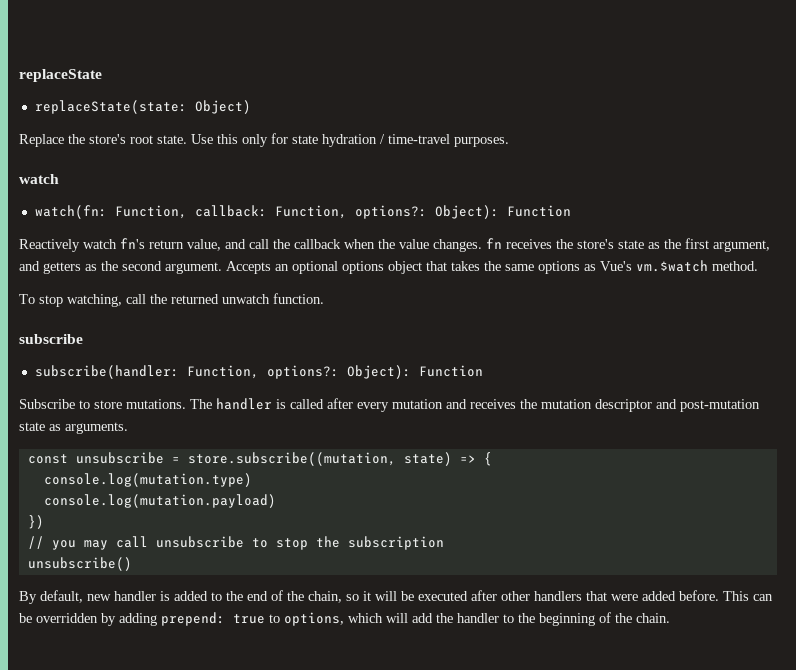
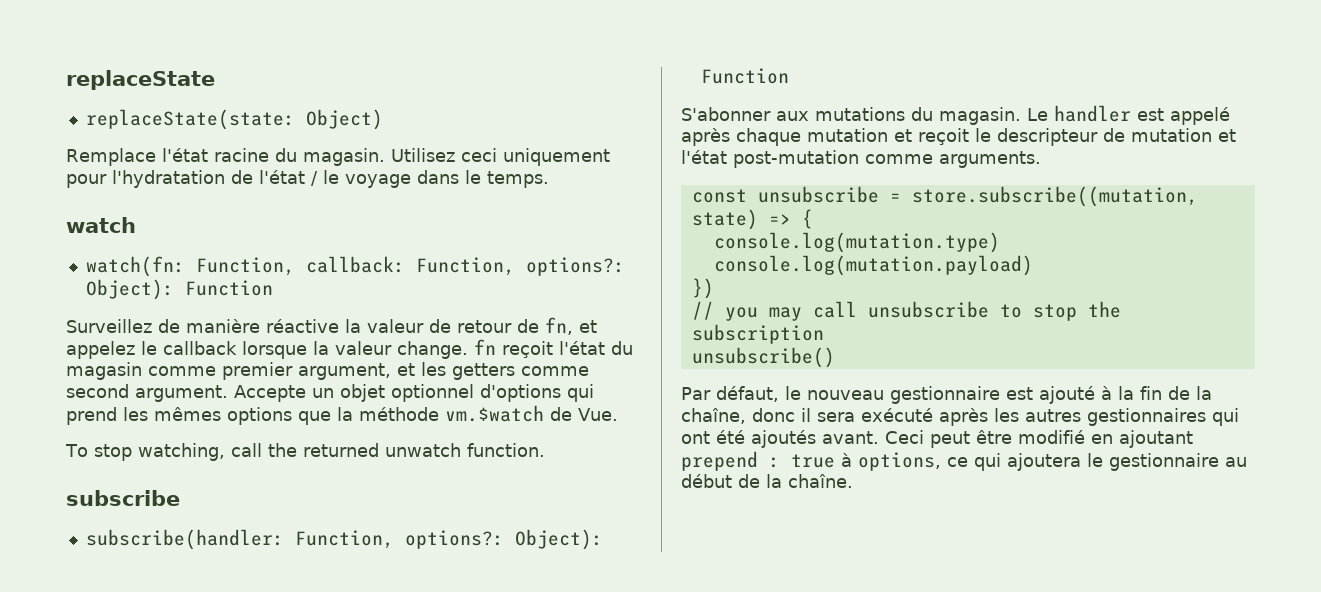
- Replace the store's root state. Use this only for state hydration / time-travel purposes.
+ Remplace l'état racine du magasin. Utilisez ceci uniquement pour l'hydratation de l'état / le voyage dans le temps.
- Reactively watch fn's return value, and call the callback when the value changes. fn receives the store's state as the first argument, and getters as the second argument. Accepts an optional options object that takes the same options as Vue's vm.$watch method.
+ Surveillez de manière réactive la valeur de retour de fn, et appelez le callback lorsque la valeur change. fn reçoit l'état du magasin comme premier argument, et les getters comme second argument. Accepte un objet optionnel d'options qui prend les mêmes options que la méthode vm.$watch de Vue.
- Subscribe to store mutations. The handler is called after every mutation and receives the mutation descriptor and post-mutation state as arguments.
+ S'abonner aux mutations du magasin. Le handler est appelé après chaque mutation et reçoit le descripteur de mutation et l'état post-mutation comme arguments.
- By default, new handler is added to the end of the chain, so it will be executed after other handlers that were added before. This can be overridden by adding prepend: true to options, which will add the handler to the beginning of the chain.
+ Par défaut, le nouveau gestionnaire est ajouté à la fin de la chaîne, donc il sera exécuté après les autres gestionnaires qui ont été ajoutés avant. Ceci peut être modifié en ajoutant prepend : true à options, ce qui ajoutera le gestionnaire au début de la chaîne.

